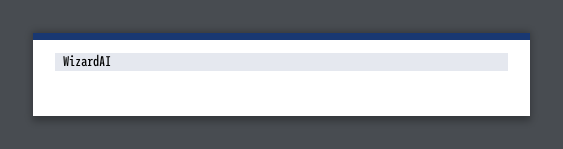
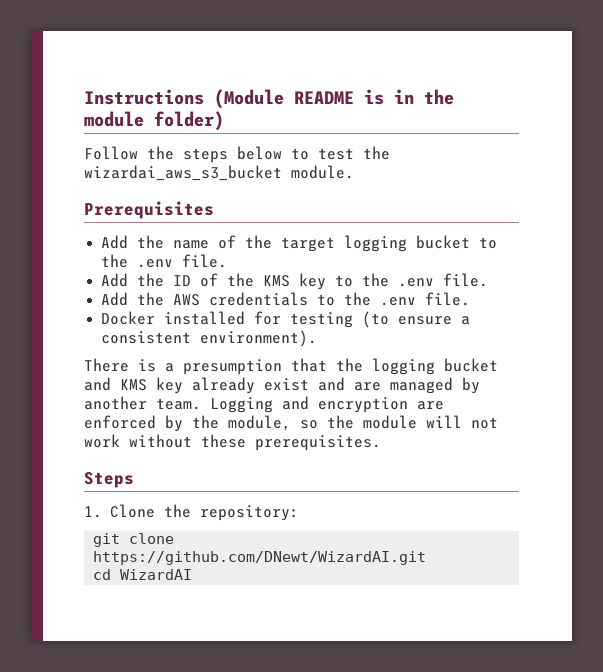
- WizardAI
+ Instructions (Module README is in the module folder)
+ Follow the steps below to test the wizardai_aws_s3_bucket module.
+ Prerequisites
+ Add the name of the target logging bucket to the .env file.
+ Add the ID of the KMS key to the .env file.
+ Add the AWS credentials to the .env file.
+ Docker installed for testing (to ensure a consistent environment).
+ There is a presumption that the logging bucket and KMS key already exist and are managed by another team. Logging and encryption are enforced by the module, so the module will not work without these prerequisites.
+ Steps
+ 1. Clone the repository:
+ git clone https://github.com/DNewt/WizardAI.git
+ cd WizardAI

